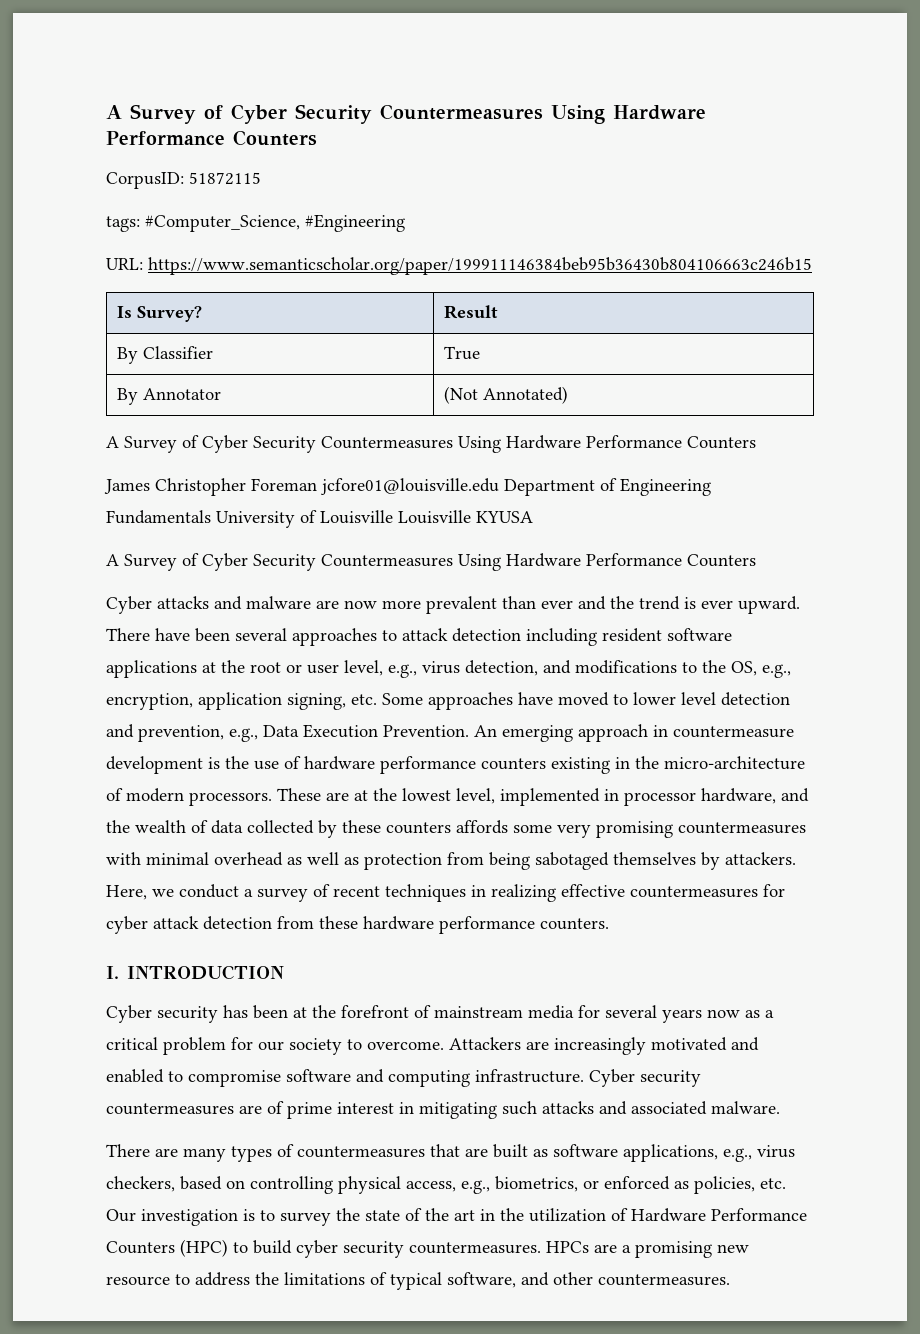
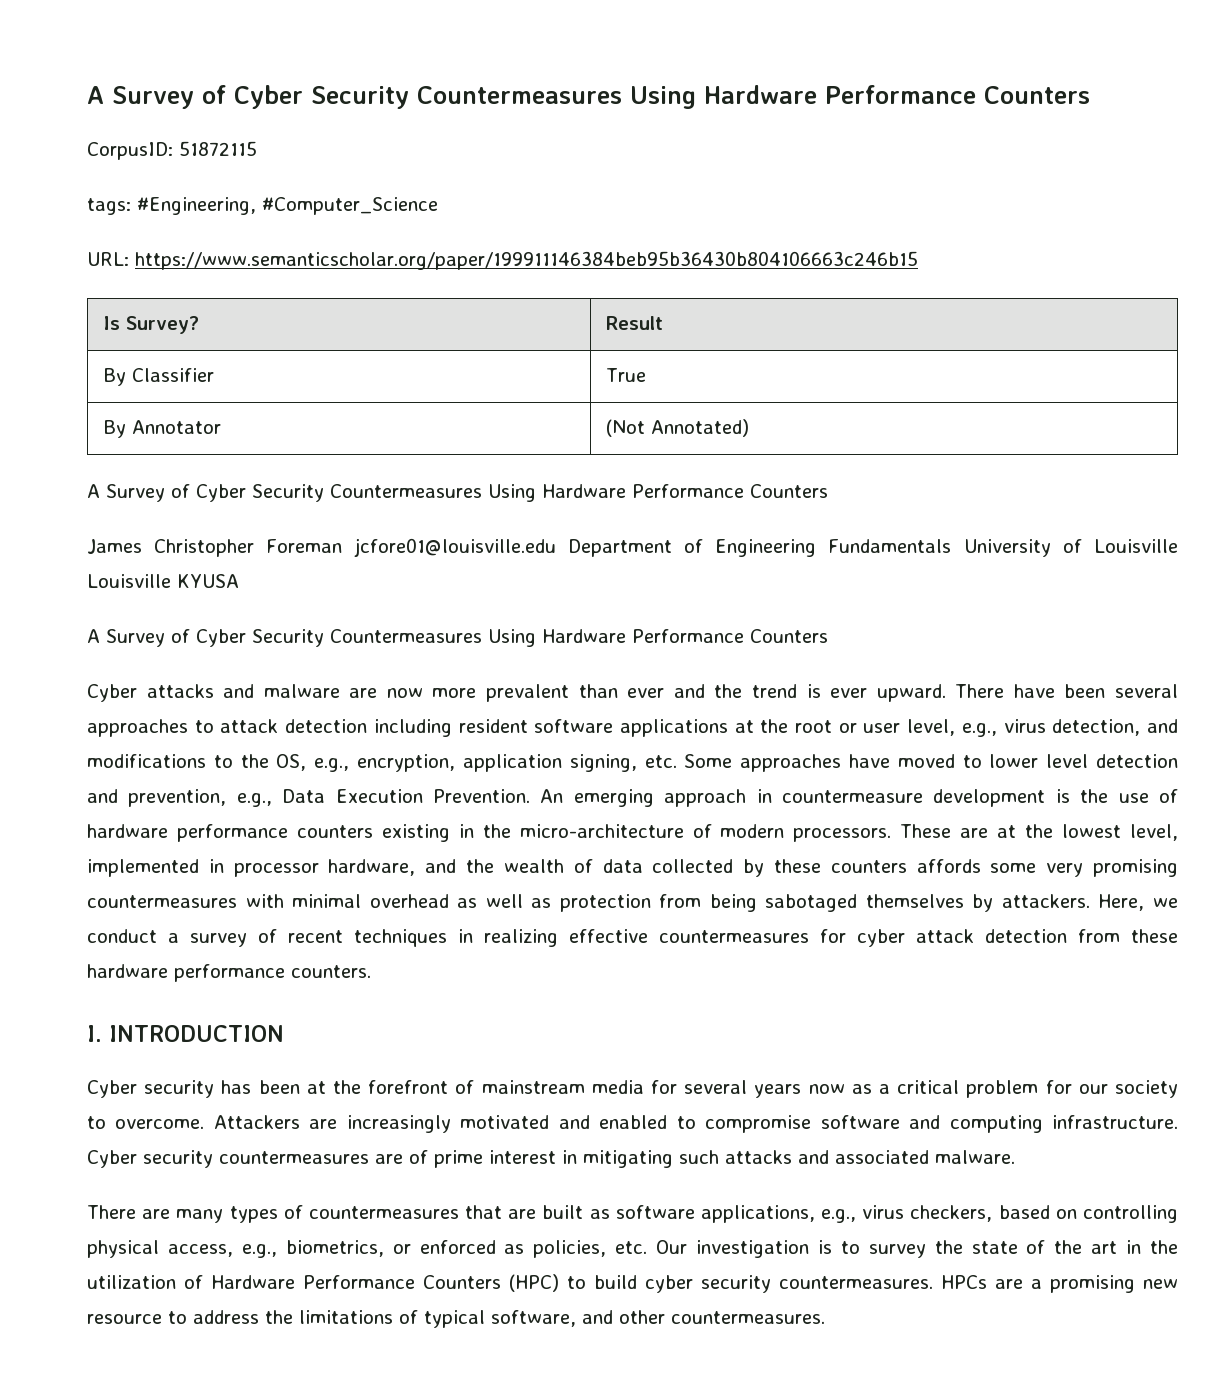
- tags: #Computer_Science, #Engineering
+ tags: #Engineering, #Computer_Science

